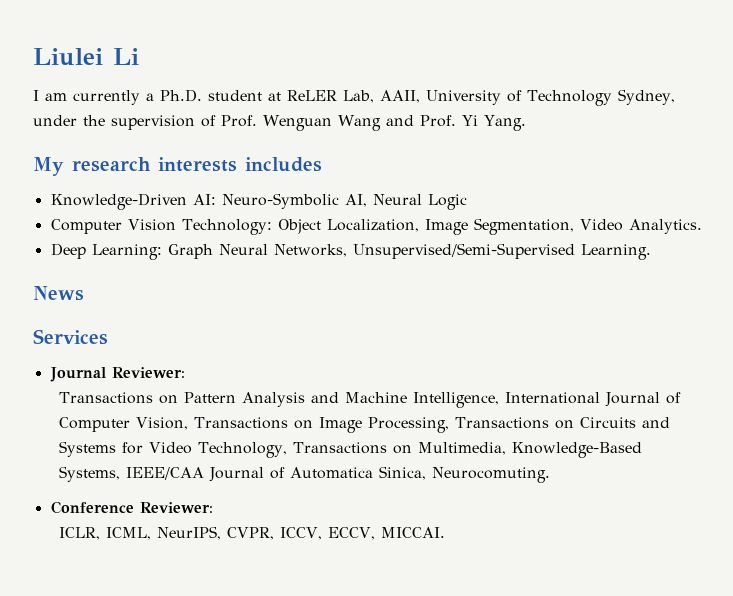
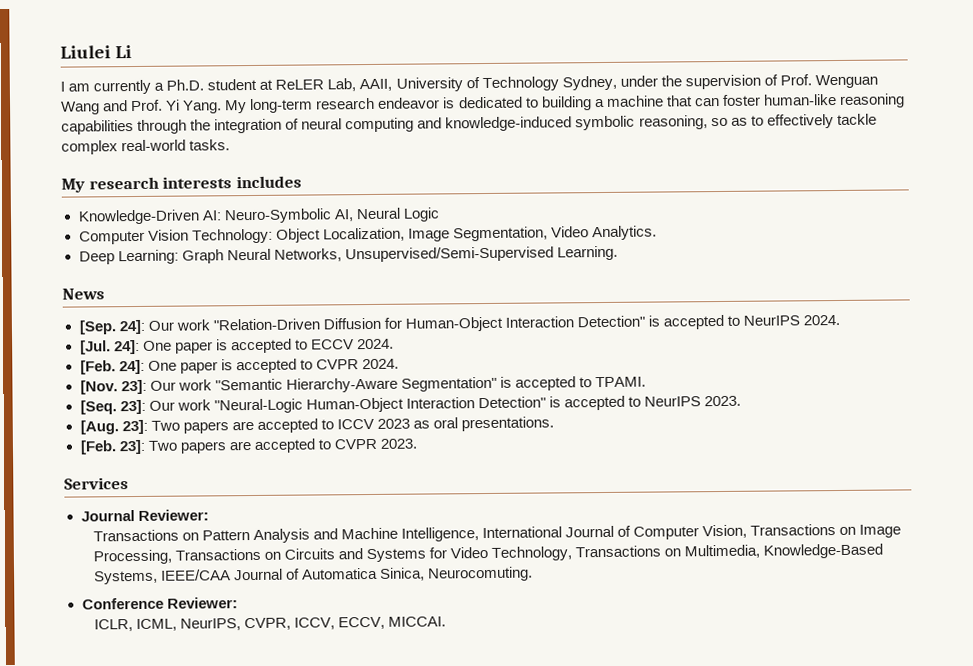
+ My long-term research endeavor is dedicated to building a machine that can foster human-like reasoning capabilities through the integration of neural computing and knowledge-induced symbolic reasoning, so as to effectively tackle complex real-world tasks.
+ [Sep. 24]: Our work "Relation-Driven Diffusion for Human-Object Interaction Detection" is accepted to NeurIPS 2024.
+ [Jul. 24]: One paper is accepted to ECCV 2024.
+ [Feb. 24]: One paper is accepted to CVPR 2024.
+ [Nov. 23]: Our work "Semantic Hierarchy-Aware Segmentation" is accepted to TPAMI.
+ [Seq. 23]: Our work "Neural-Logic Human-Object Interaction Detection" is accepted to NeurIPS 2023.
+ [Aug. 23]: Two papers are accepted to ICCV 2023 as oral presentations.
+ [Feb. 23]: Two papers are accepted to CVPR 2023.

